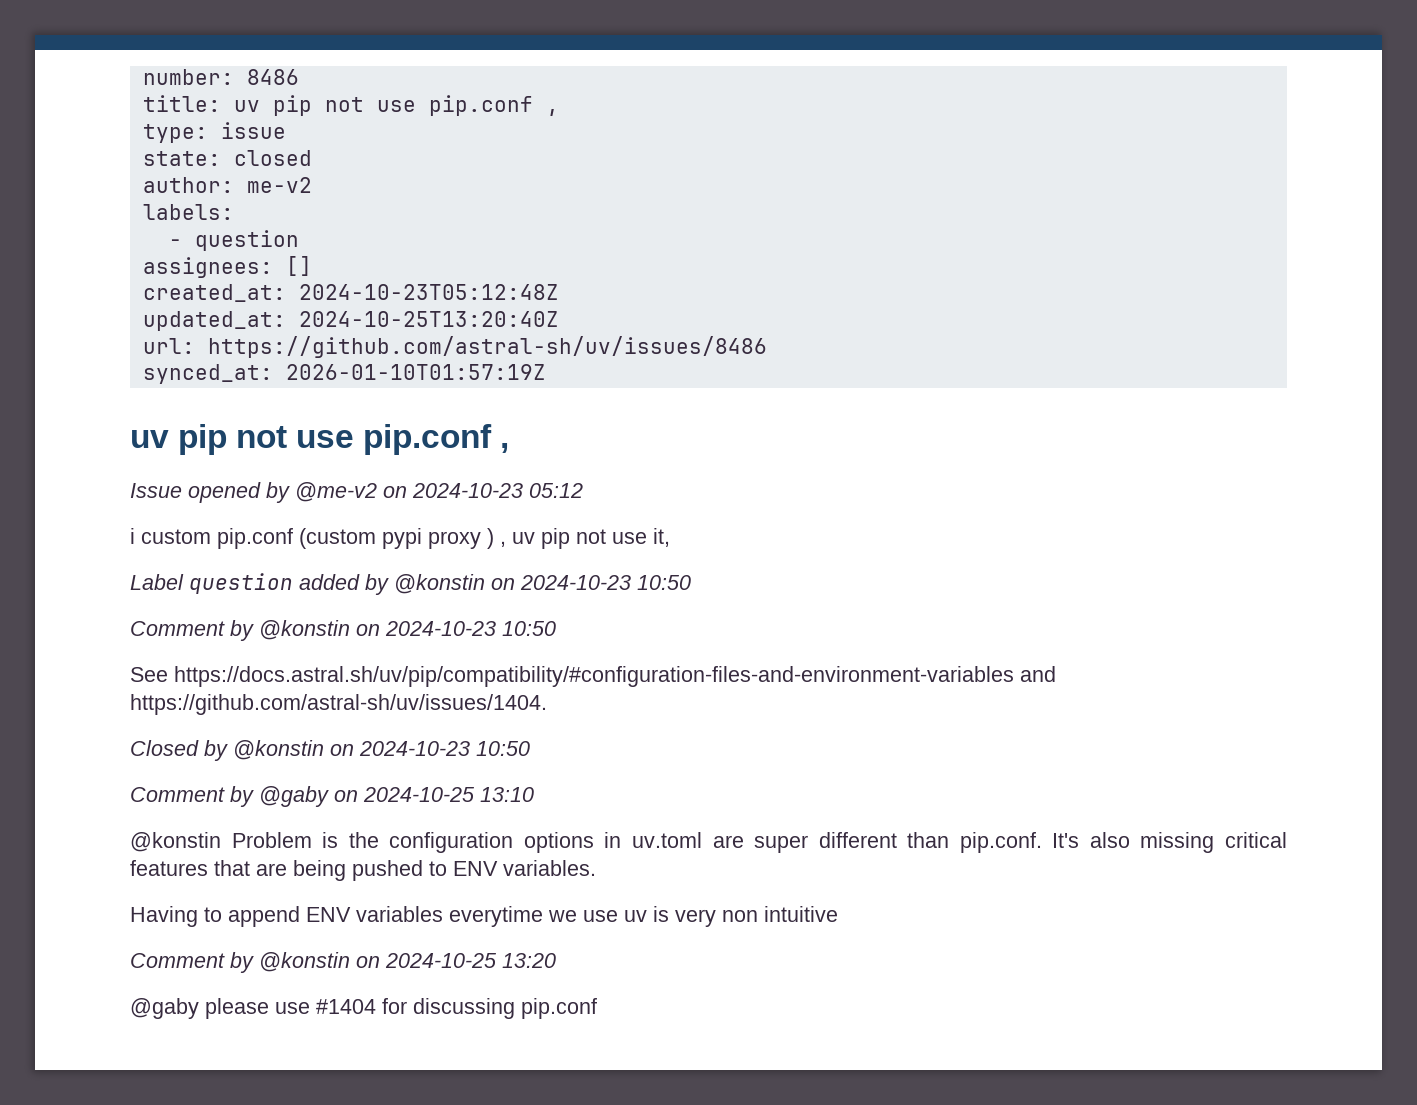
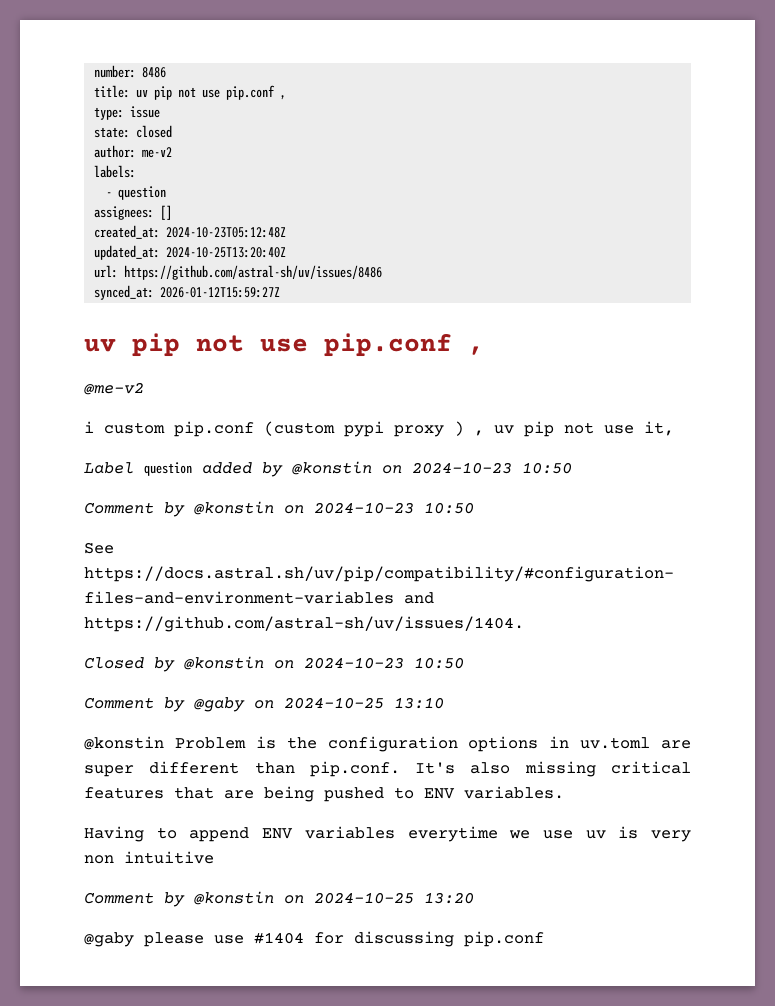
- synced_at: 2026-01-10T01:57:19Z
+ synced_at: 2026-01-12T15:59:27Z
  uv pip not use pip.conf ,
- Issue opened by @me-v2 on 2024-10-23 05:12
+ @me-v2

